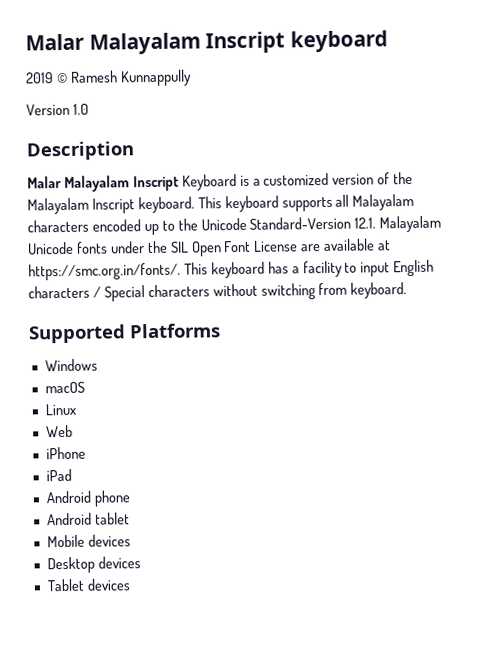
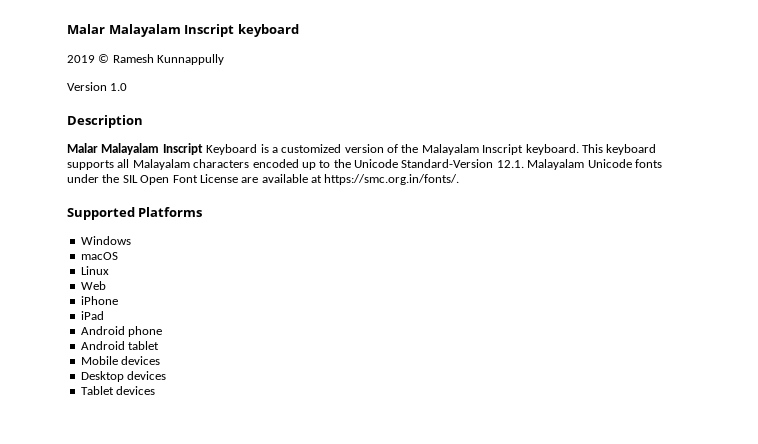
- This keyboard supports all Malayalam characters encoded up to the Unicode Standard-Version 12.1. Malayalam Unicode fonts under the SIL Open Font License are available at https://smc.org.in/fonts/. This keyboard has a facility to input English characters / Special characters without switching from keyboard.
+ This keyboard supports all Malayalam characters encoded up to the Unicode Standard-Version 12.1. Malayalam Unicode fonts under the SIL Open Font License are available at https://smc.org.in/fonts/.

